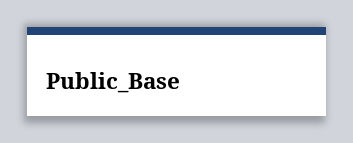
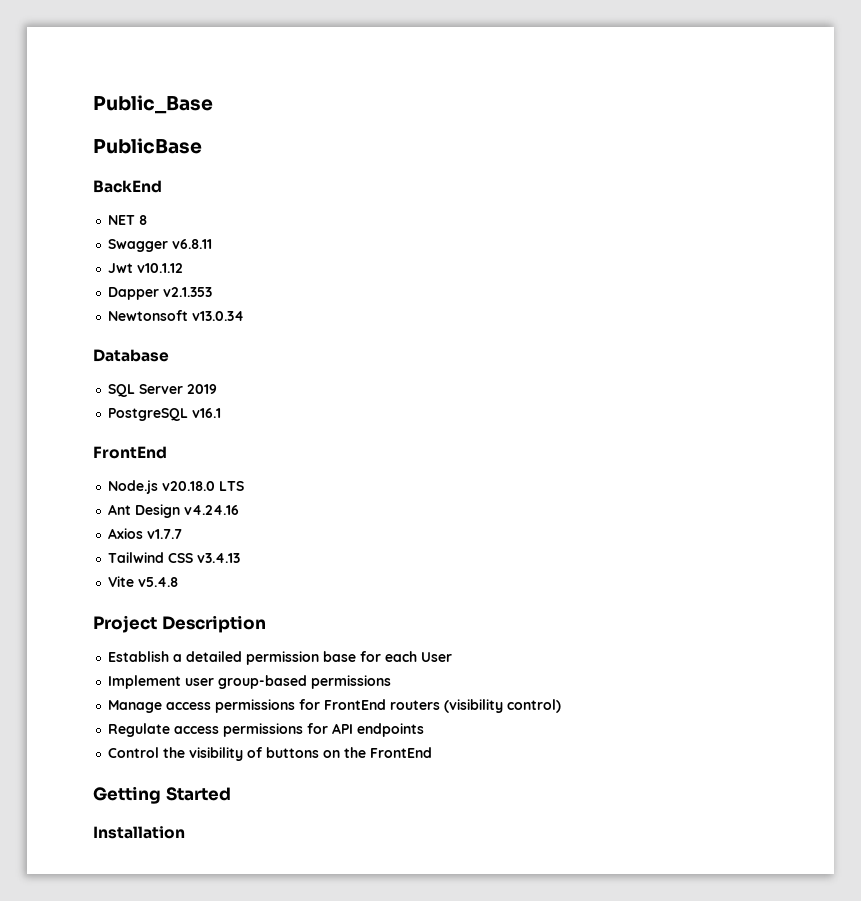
+ PublicBase
+ BackEnd
+ NET 8
+ Swagger v6.8.11
+ Jwt v10.1.12
+ Dapper v2.1.353
+ Newtonsoft v13.0.34
+ Database
+ SQL Server 2019
+ PostgreSQL v16.1
+ FrontEnd
+ Node.js v20.18.0 LTS
+ Ant Design v4.24.16
+ Axios v1.7.7
+ Tailwind CSS v3.4.13
+ Vite v5.4.8
+ Project Description
+ Establish a detailed permission base for each User
+ Implement user group-based permissions
+ Manage access permissions for FrontEnd routers (visibility control)
+ Regulate access permissions for API endpoints
+ Control the visibility of buttons on the FrontEnd
+ Getting Started
+ Installation

